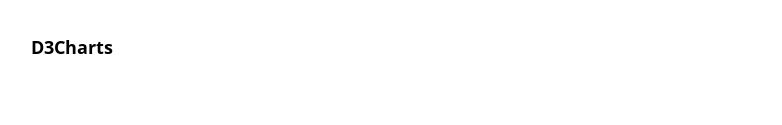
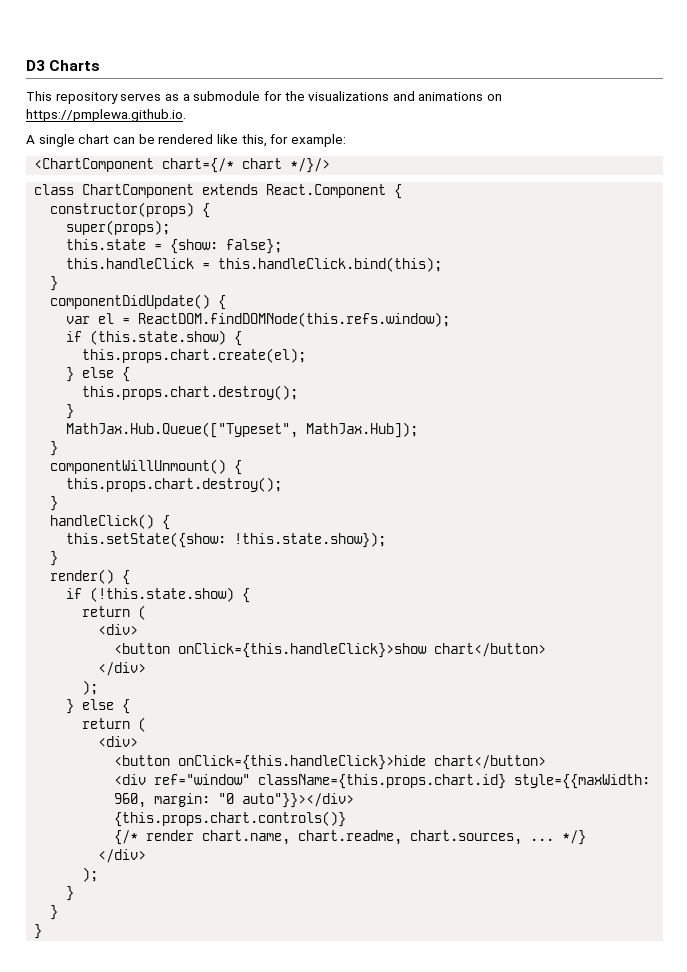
- D3Charts
+ D3 Charts
+ This repository serves as a submodule for the visualizations and animations on https://pmplewa.github.io.
+ A single chart can be rendered like this, for example:
+ <ChartComponent chart={/* chart */}/>
+ class ChartComponent extends React.Component {
+ constructor(props) {
+ super(props);
+ this.state = {show: false};
+ this.handleClick = this.handleClick.bind(this);
+ }
+ componentDidUpdate() {
+ var el = ReactDOM.findDOMNode(this.refs.window);
+ if (this.state.show) {
+ this.props.chart.create(el);
+ } else {
+ this.props.chart.destroy();
+ }
+ MathJax.Hub.Queue(["Typeset", MathJax.Hub]);
+ }
+ componentWillUnmount() {
+ this.props.chart.destroy();
+ }
+ handleClick() {
+ this.setState({show: !this.state.show});
+ }
+ render() {
+ if (!this.state.show) {
+ return (
+ <div>
+ <button onClick={this.handleClick}>show chart</button>
+ </div>
+ );
+ } else {
+ return (
+ <div>
+ <button onClick={this.handleClick}>hide chart</button>
+ <div ref="window" className={this.props.chart.id} style={{maxWidth: 960, margin: "0 auto"}}></div>
+ {this.props.chart.controls()}
+ {/* render chart.name, chart.readme, chart.sources, ... */}
+ </div>
+ );
+ }
+ }
+ }

